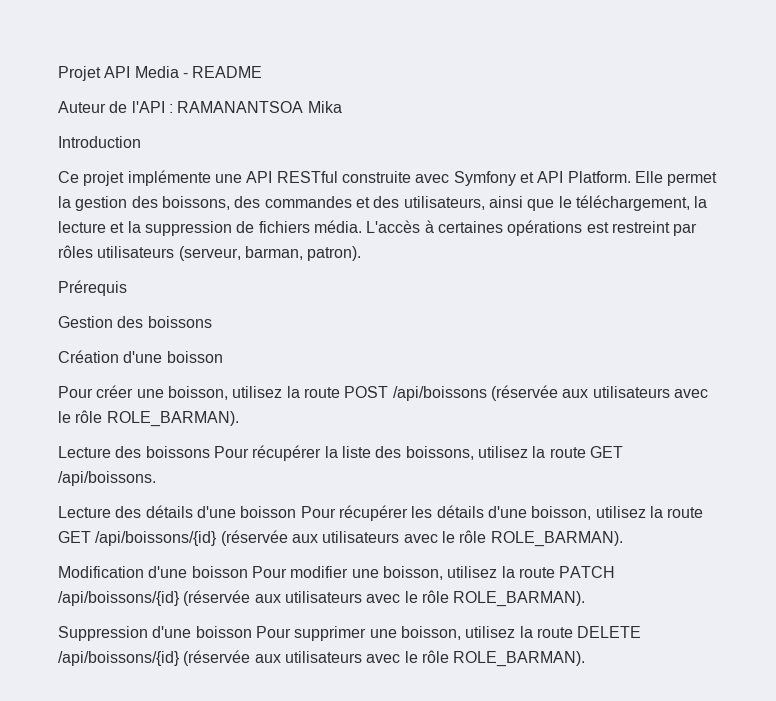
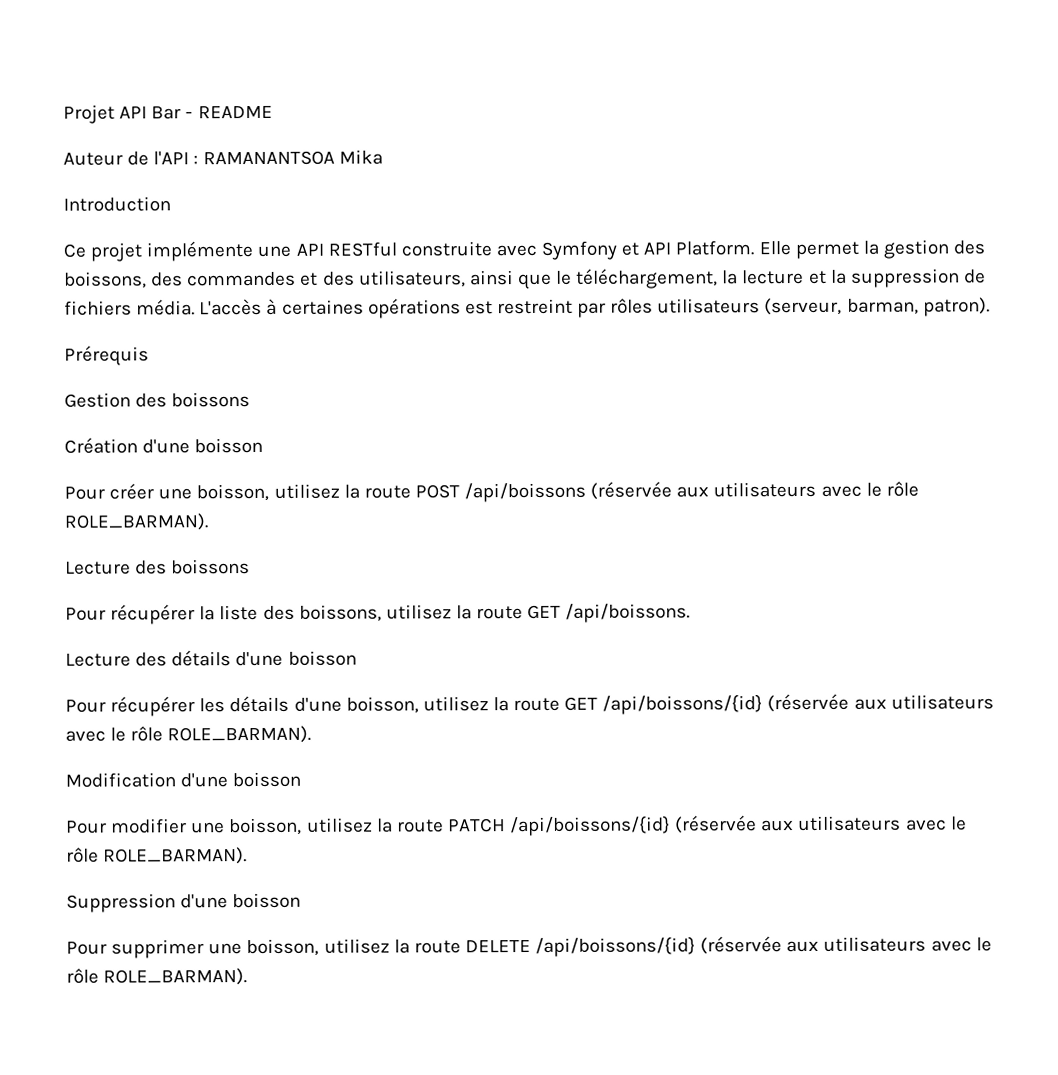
- Projet API Media - README
+ Projet API Bar - README
- Lecture des boissons Pour récupérer la liste des boissons, utilisez la route GET /api/boissons.
+ Lecture des boissons
+ Pour récupérer la liste des boissons, utilisez la route GET /api/boissons.
- Lecture des détails d'une boisson Pour récupérer les détails d'une boisson, utilisez la route GET /api/boissons/{id} (réservée aux utilisateurs avec le rôle ROLE_BARMAN).
+ Lecture des détails d'une boisson
+ Pour récupérer les détails d'une boisson, utilisez la route GET /api/boissons/{id} (réservée aux utilisateurs avec le rôle ROLE_BARMAN).
- Modification d'une boisson Pour modifier une boisson, utilisez la route PATCH /api/boissons/{id} (réservée aux utilisateurs avec le rôle ROLE_BARMAN).
+ Modification d'une boisson
+ Pour modifier une boisson, utilisez la route PATCH /api/boissons/{id} (réservée aux utilisateurs avec le rôle ROLE_BARMAN).
- Suppression d'une boisson Pour supprimer une boisson, utilisez la route DELETE /api/boissons/{id} (réservée aux utilisateurs avec le rôle ROLE_BARMAN).
+ Suppression d'une boisson
+ Pour supprimer une boisson, utilisez la route DELETE /api/boissons/{id} (réservée aux utilisateurs avec le rôle ROLE_BARMAN).

